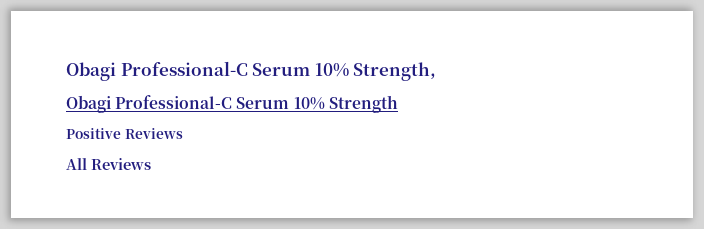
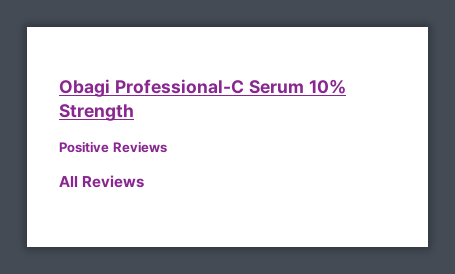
- Obagi Professional-C Serum 10% Strength,

